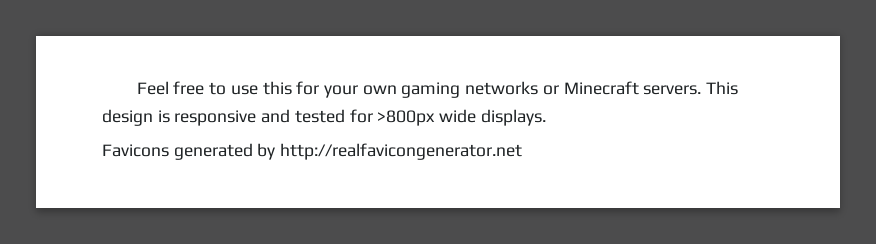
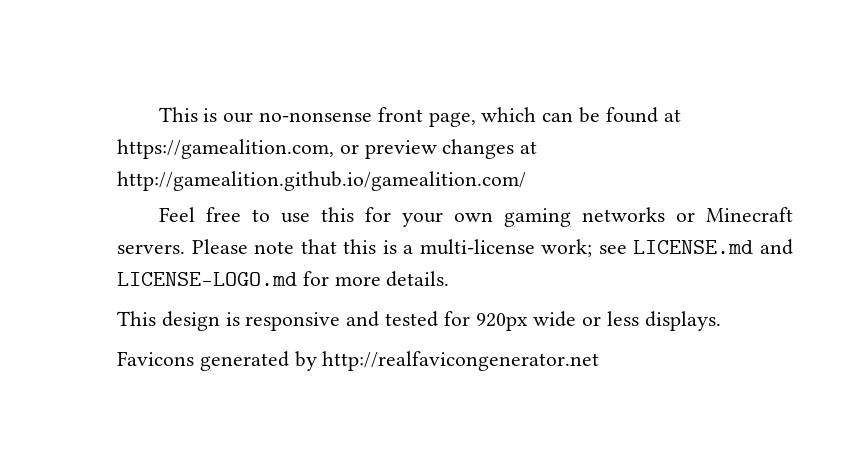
+ This is our no-nonsense front page, which can be found at https://gamealition.com, or preview changes at http://gamealition.github.io/gamealition.com/
- Feel free to use this for your own gaming networks or Minecraft servers. This design is responsive and tested for >800px wide displays.
+ Feel free to use this for your own gaming networks or Minecraft servers. Please note that this is a multi-license work; see LICENSE.md and LICENSE-LOGO.md for more details.
+ This design is responsive and tested for 920px wide or less displays.

